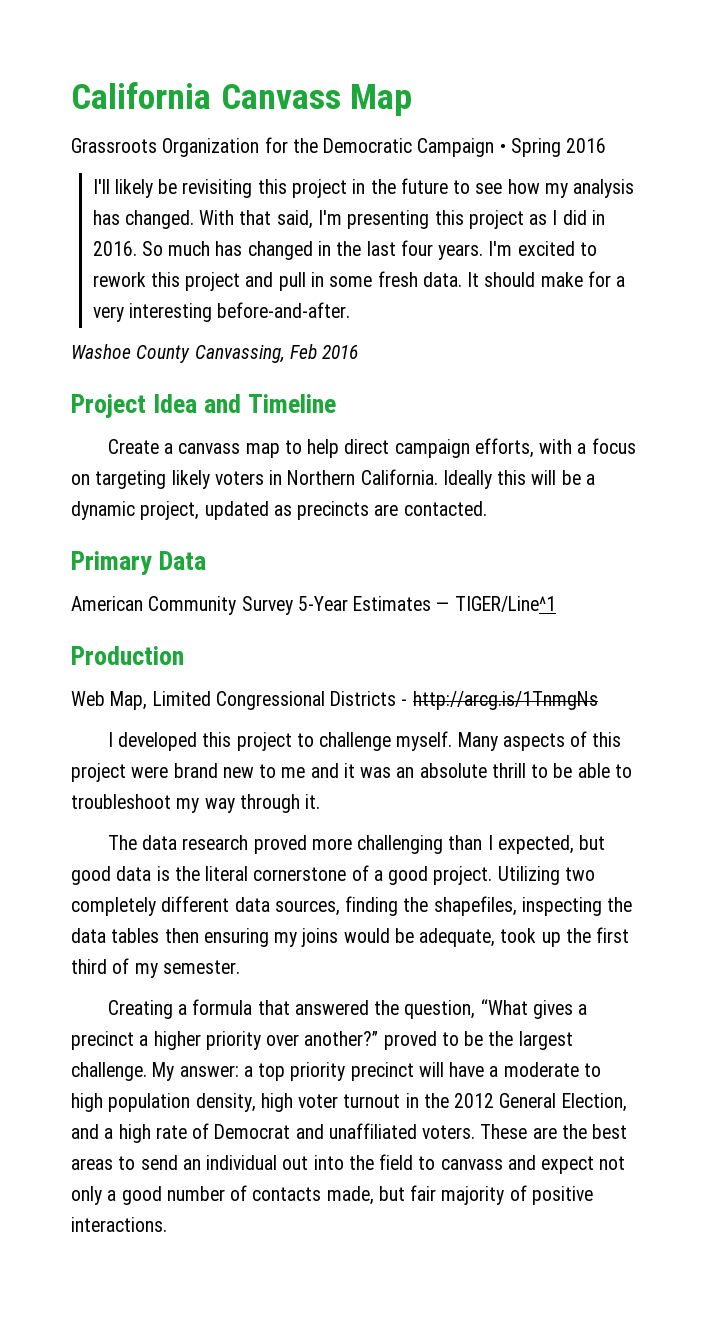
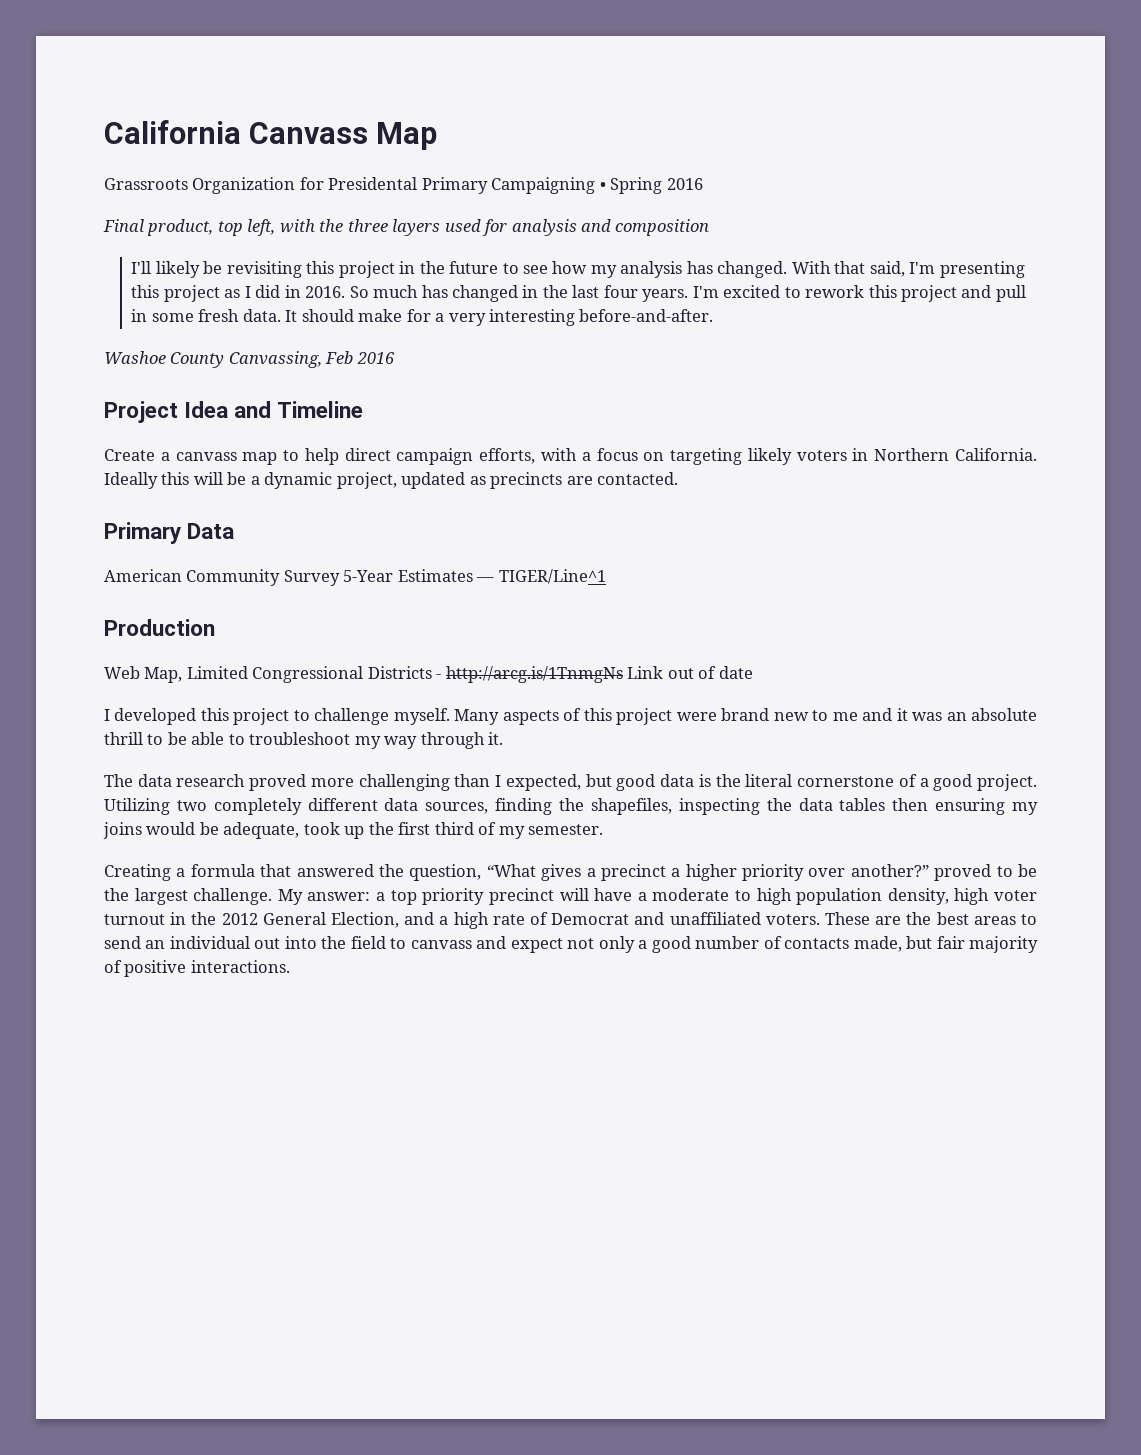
- Grassroots Organization for the Democratic Campaign • Spring 2016
+ Grassroots Organization for Presidental Primary Campaigning • Spring 2016
+ Final product, top left, with the three layers used for analysis and composition
- Web Map, Limited Congressional Districts ‐ http://arcg.is/1TnmgNs
+ Web Map, Limited Congressional Districts ‐ http://arcg.is/1TnmgNs Link out of date

